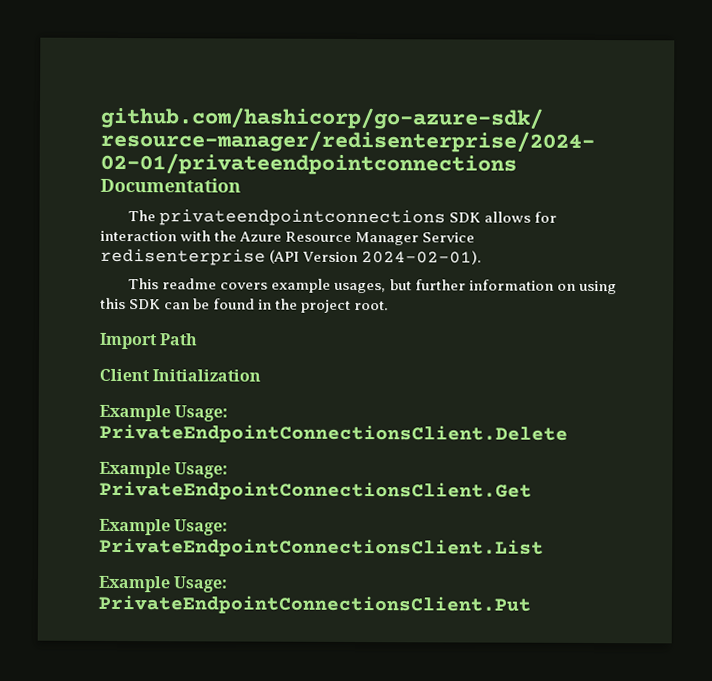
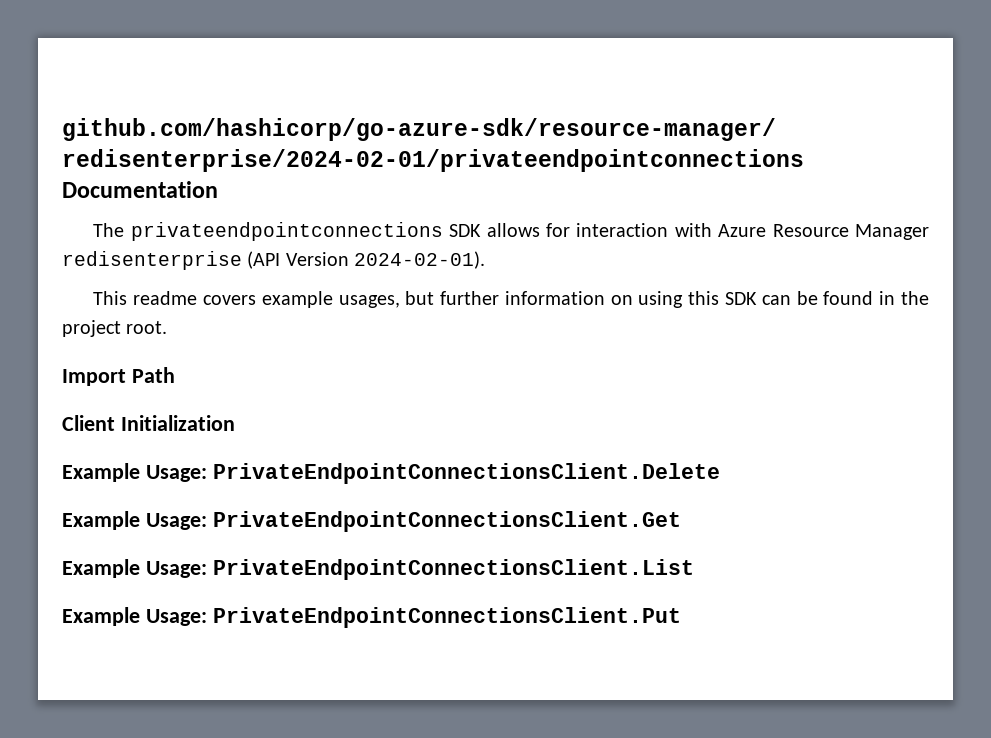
- The privateendpointconnections SDK allows for interaction with the Azure Resource Manager Service redisenterprise (API Version 2024-02-01).
+ The privateendpointconnections SDK allows for interaction with Azure Resource Manager redisenterprise (API Version 2024-02-01).

